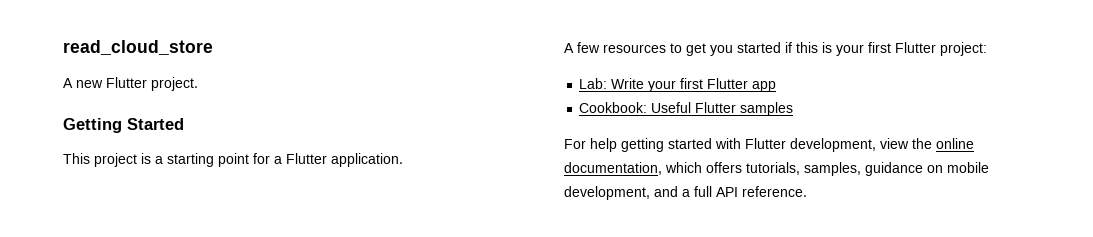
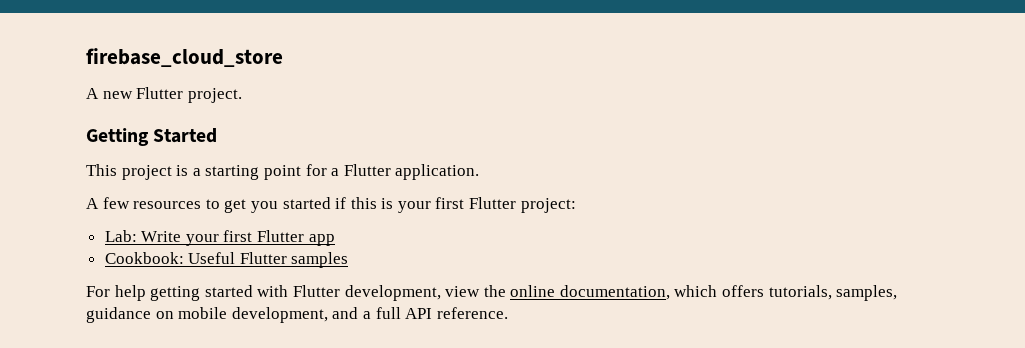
- read_cloud_store
+ firebase_cloud_store

